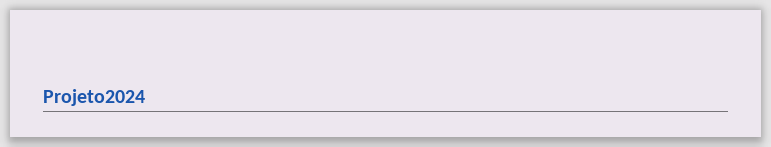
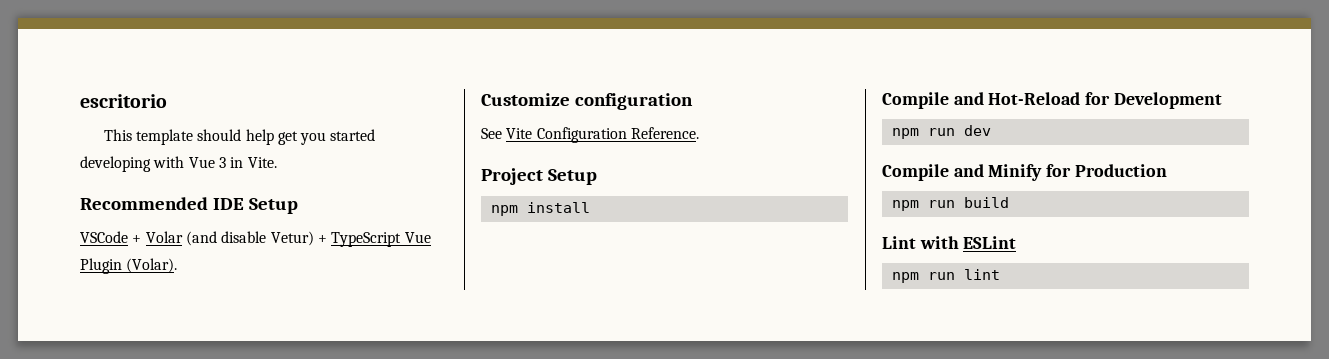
- Projeto2024
+ escritorio
+ This template should help get you started developing with Vue 3 in Vite.
+ Recommended IDE Setup
+ VSCode + Volar (and disable Vetur) + TypeScript Vue Plugin (Volar).
+ Customize configuration
+ See Vite Configuration Reference.
+ Project Setup
+ npm install
+ Compile and Hot-Reload for Development
+ npm run dev
+ Compile and Minify for Production
+ npm run build
+ Lint with ESLint
+ npm run lint

